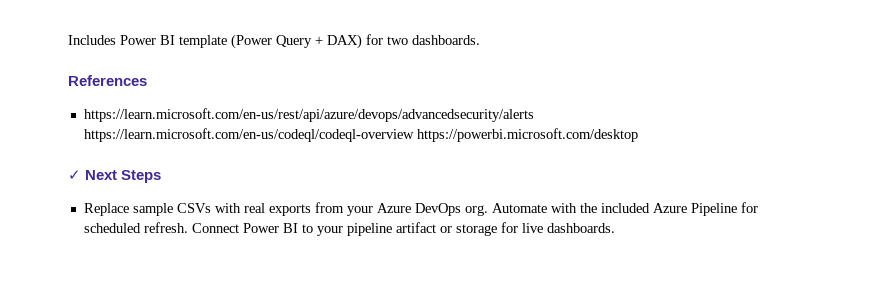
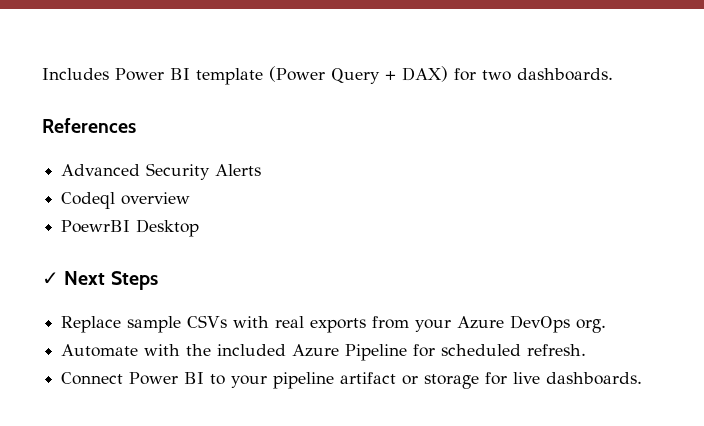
- https://learn.microsoft.com/en-us/rest/api/azure/devops/advancedsecurity/alerts https://learn.microsoft.com/en-us/codeql/codeql-overview https://powerbi.microsoft.com/desktop
+ Advanced Security Alerts
+ Codeql overview
+ PoewrBI Desktop
- Replace sample CSVs with real exports from your Azure DevOps org. Automate with the included Azure Pipeline for scheduled refresh. Connect Power BI to your pipeline artifact or storage for live dashboards.
+ Replace sample CSVs with real exports from your Azure DevOps org.
+ Automate with the included Azure Pipeline for scheduled refresh.
+ Connect Power BI to your pipeline artifact or storage for live dashboards.

